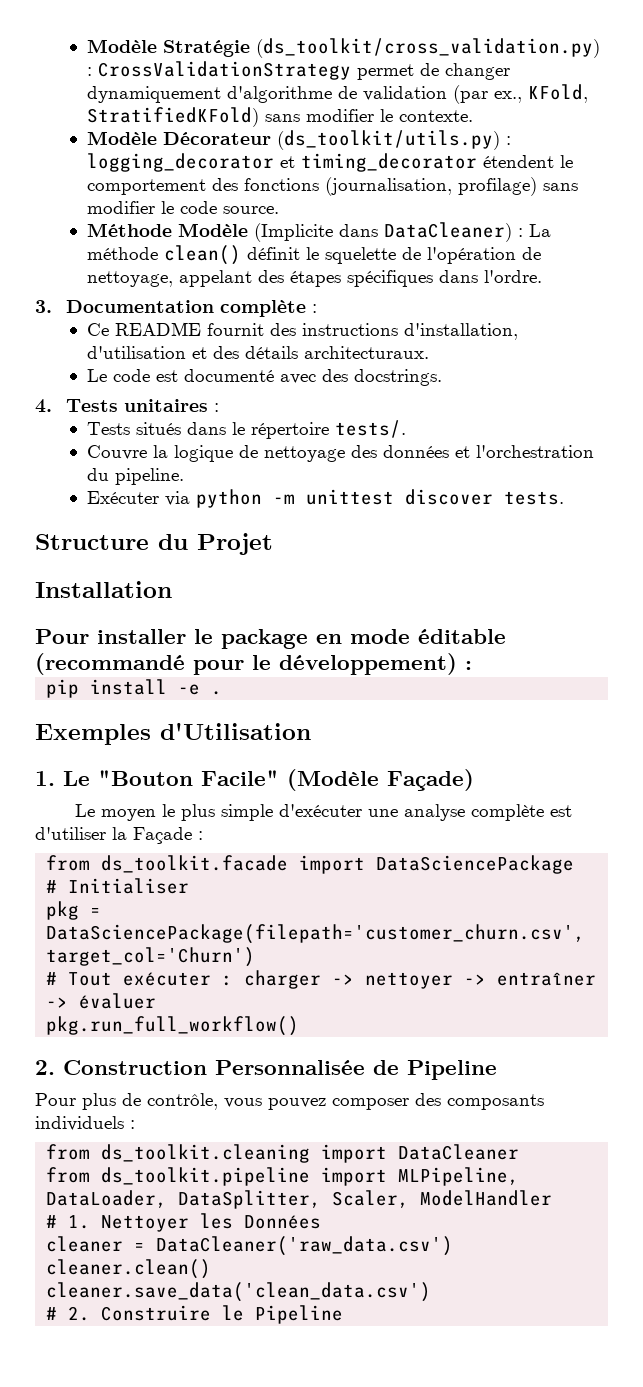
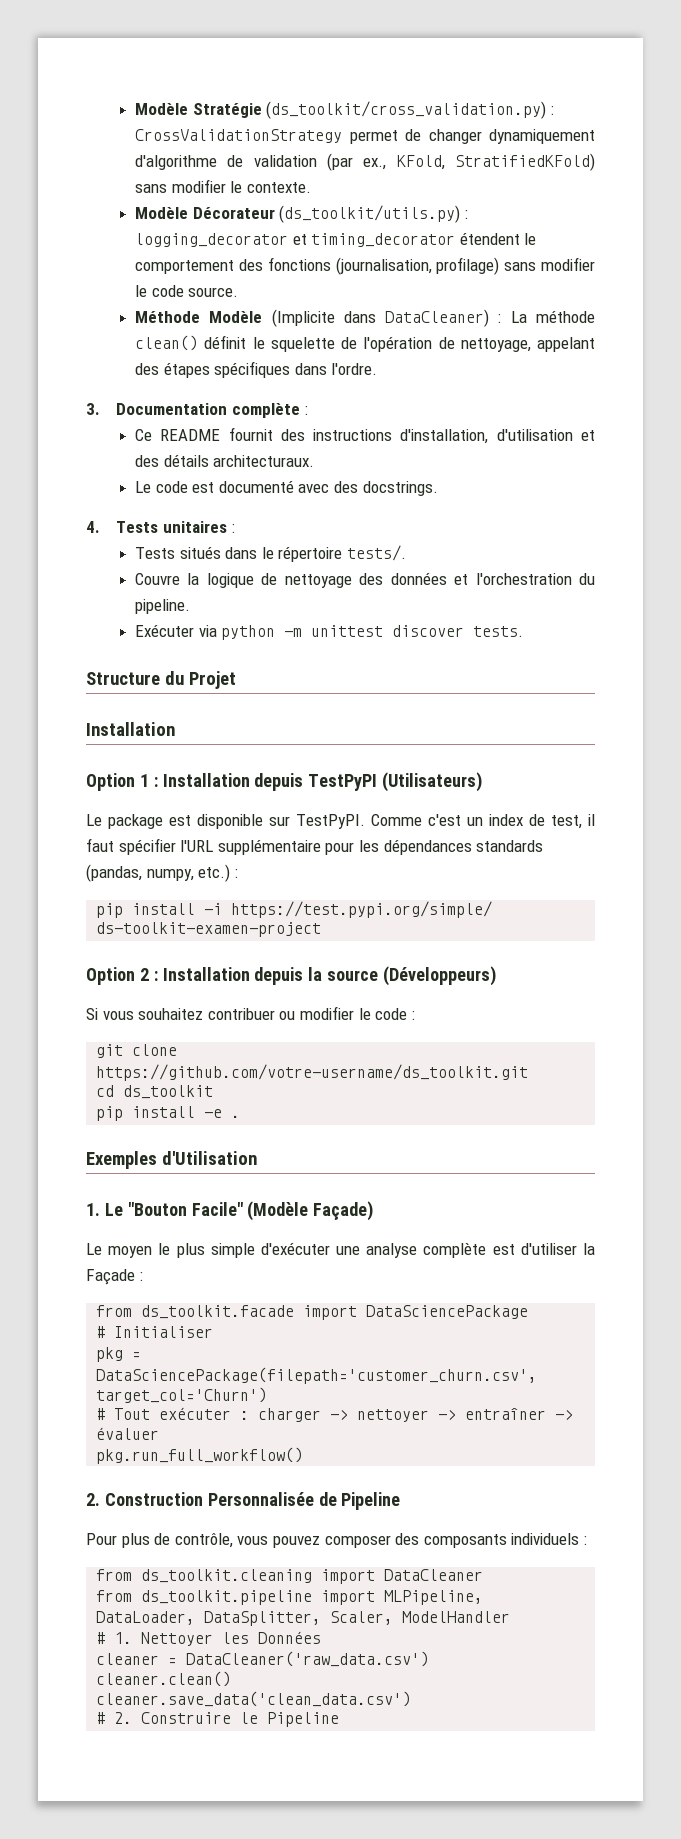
- Pour installer le package en mode éditable (recommandé pour le développement) :
+ Option 1 : Installation depuis TestPyPI (Utilisateurs)
+ Le package est disponible sur TestPyPI. Comme c'est un index de test, il faut spécifier l'URL supplémentaire pour les dépendances standards (pandas, numpy, etc.) :
+ pip install -i https://test.pypi.org/simple/ ds-toolkit-examen-project
+ Option 2 : Installation depuis la source (Développeurs)
+ Si vous souhaitez contribuer ou modifier le code :
+ git clone https://github.com/votre-username/ds_toolkit.git
+ cd ds_toolkit

